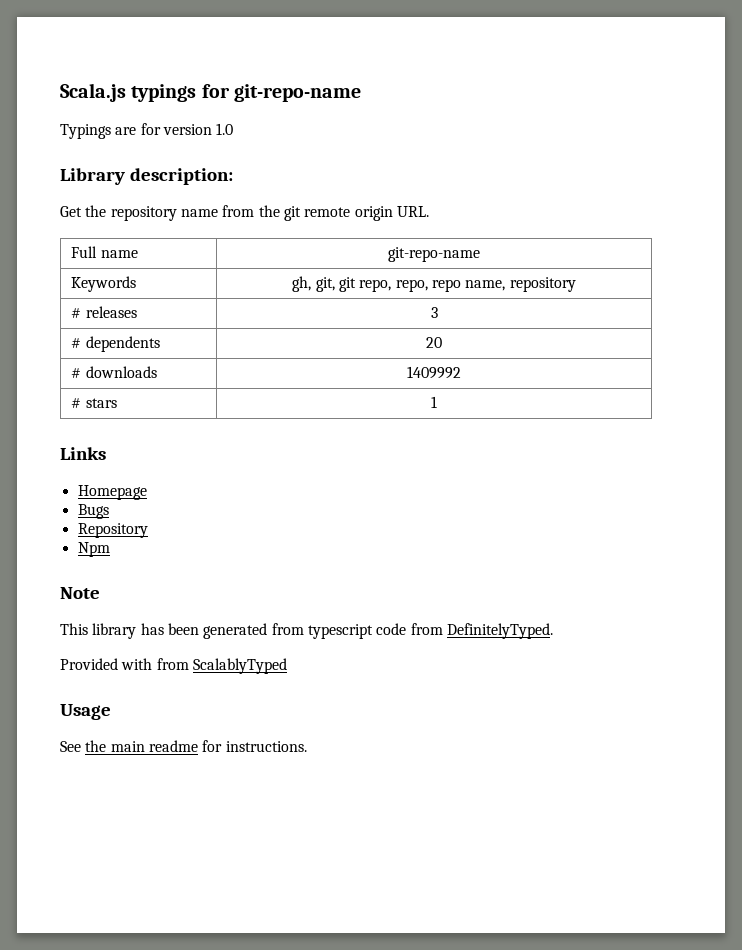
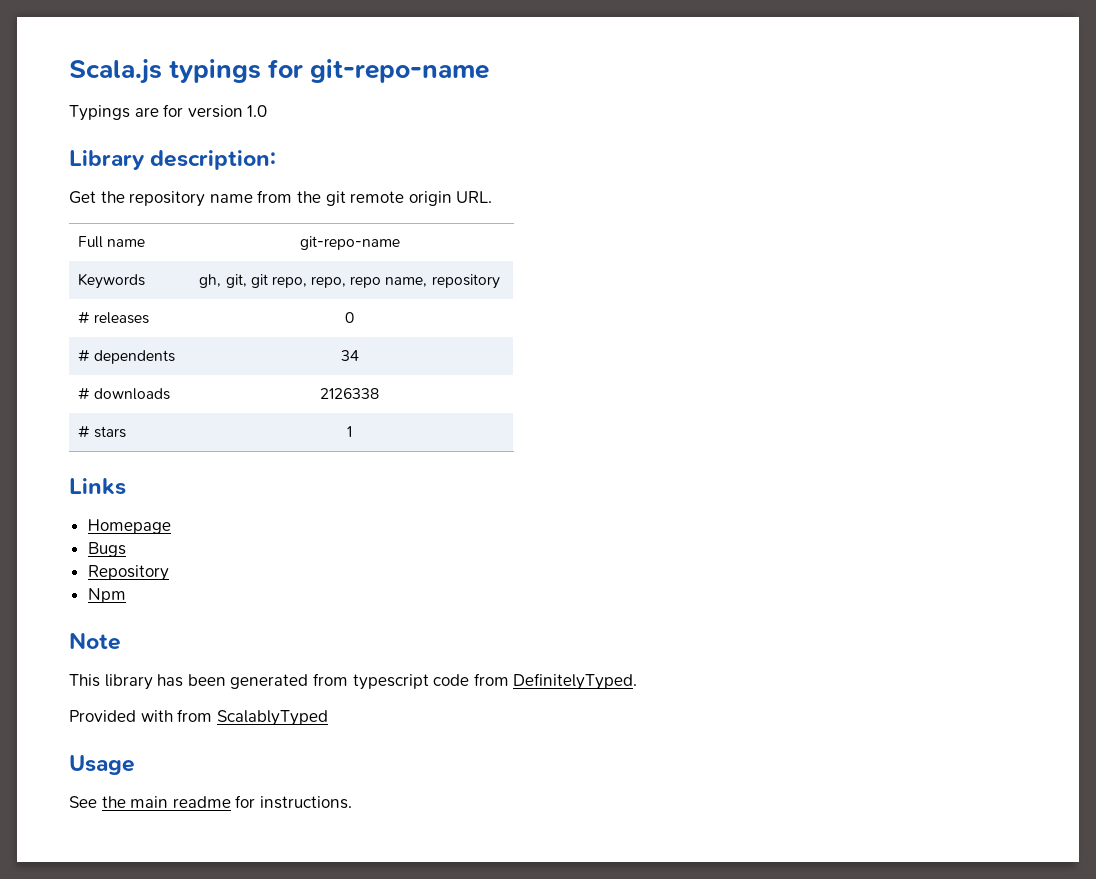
- # releases | 3
+ # releases | 0
- # dependents | 20
+ # dependents | 34
- # downloads | 1409992
+ # downloads | 2126338

